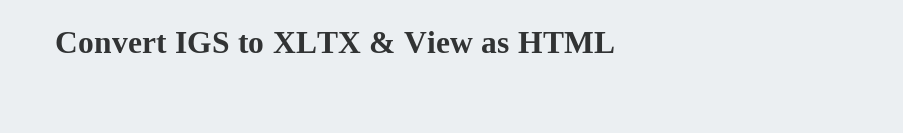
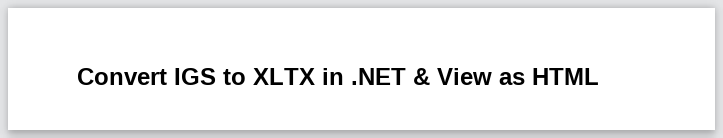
- Convert IGS to XLTX & View as HTML
+ Convert IGS to XLTX in .NET & View as HTML

